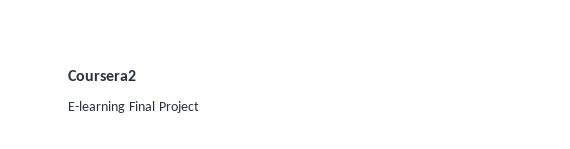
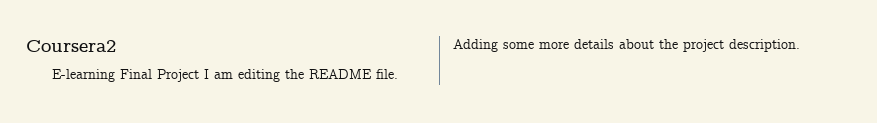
- E-learning Final Project
+ E-learning Final Project I am editing the README file. Adding some more details about the project description.

